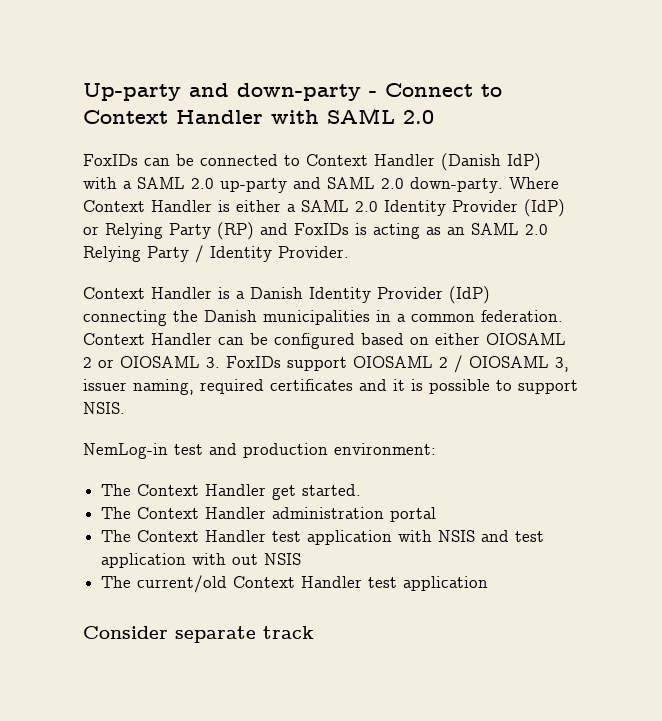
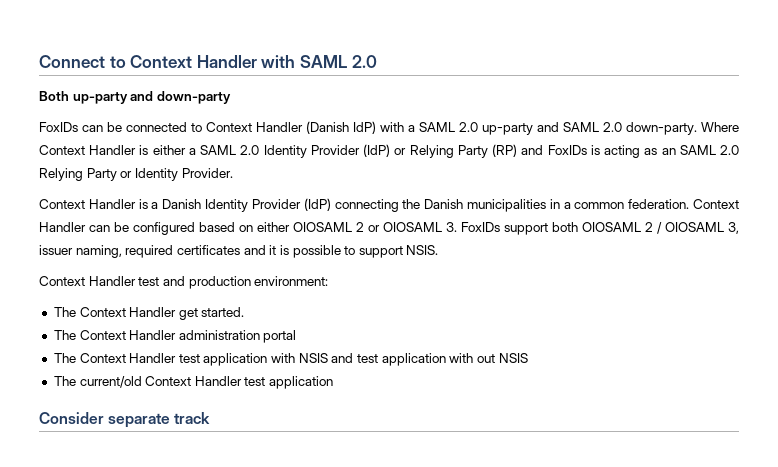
- Up-party and down-party - Connect to Context Handler with SAML 2.0
+ Connect to Context Handler with SAML 2.0
+ Both up-party and down-party
- Where Context Handler is either a SAML 2.0 Identity Provider (IdP) or Relying Party (RP) and FoxIDs is acting as an SAML 2.0 Relying Party / Identity Provider.
+ Where Context Handler is either a SAML 2.0 Identity Provider (IdP) or Relying Party (RP) and FoxIDs is acting as an SAML 2.0 Relying Party or Identity Provider.
- Context Handler can be configured based on either OIOSAML 2 or OIOSAML 3. FoxIDs support OIOSAML 2 / OIOSAML 3, issuer naming, required certificates and it is possible to support NSIS.
+ Context Handler can be configured based on either OIOSAML 2 or OIOSAML 3. FoxIDs support both OIOSAML 2 / OIOSAML 3, issuer naming, required certificates and it is possible to support NSIS.
- NemLog-in test and production environment:
+ Context Handler test and production environment:

